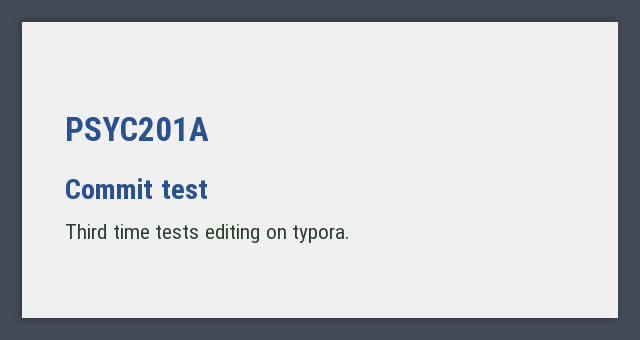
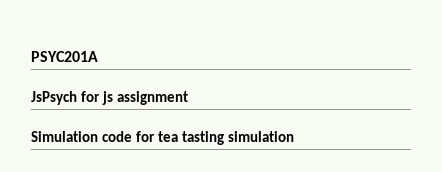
- Commit test
- Third time tests editing on typora.
+ JsPsych for js assignment
+ Simulation code for tea tasting simulation

